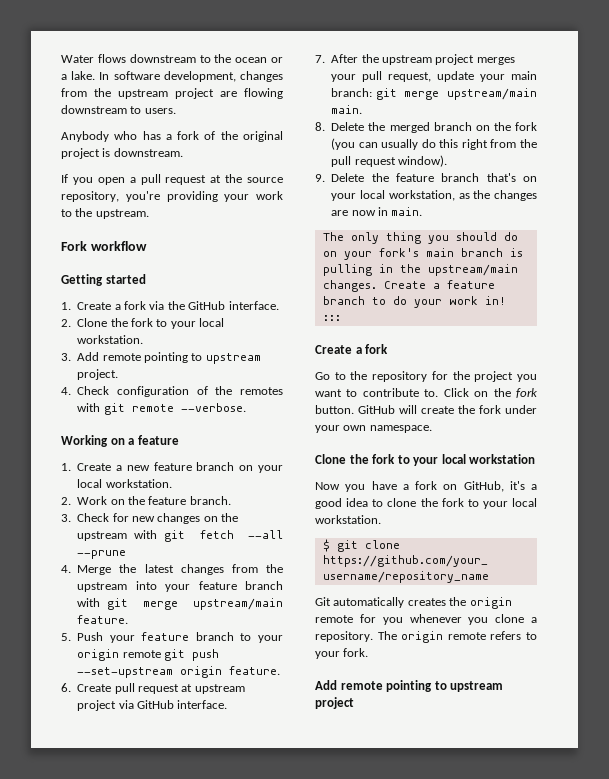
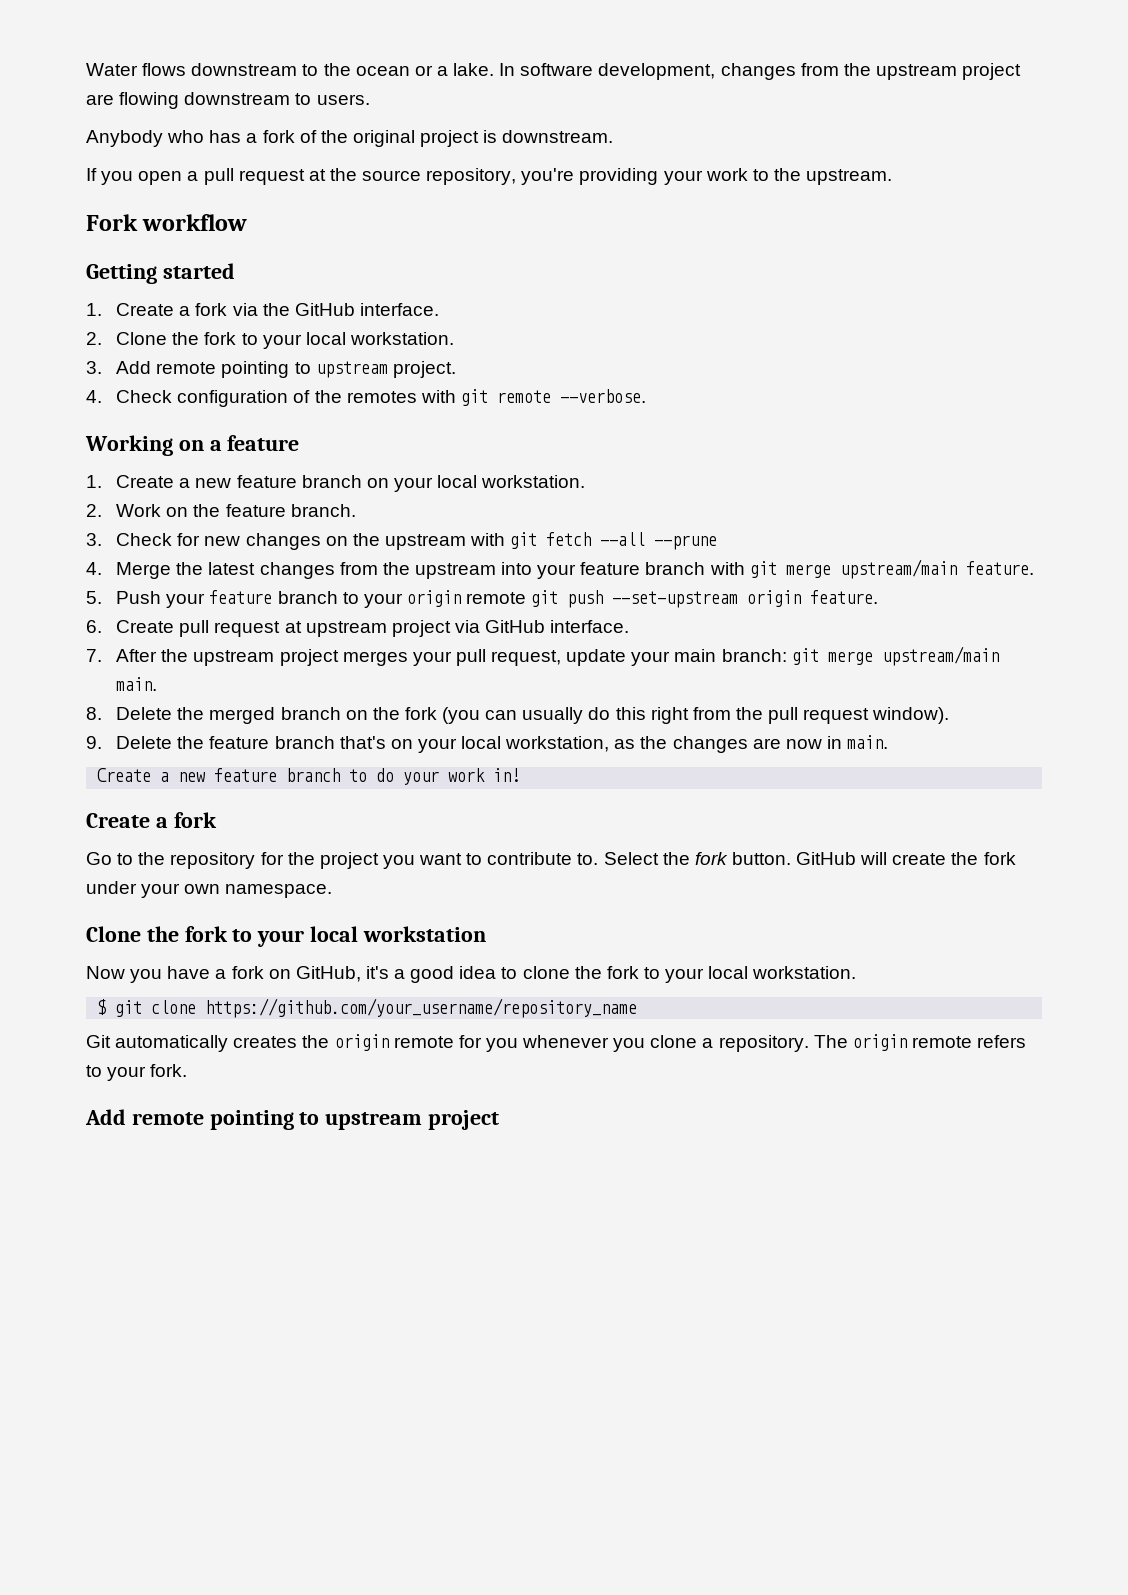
- The only thing you should do on your fork's main branch is pulling in the upstream/main changes. Create a feature branch to do your work in! :::
+ Create a new feature branch to do your work in!
- Click on the fork button.
+ Select the fork button.

